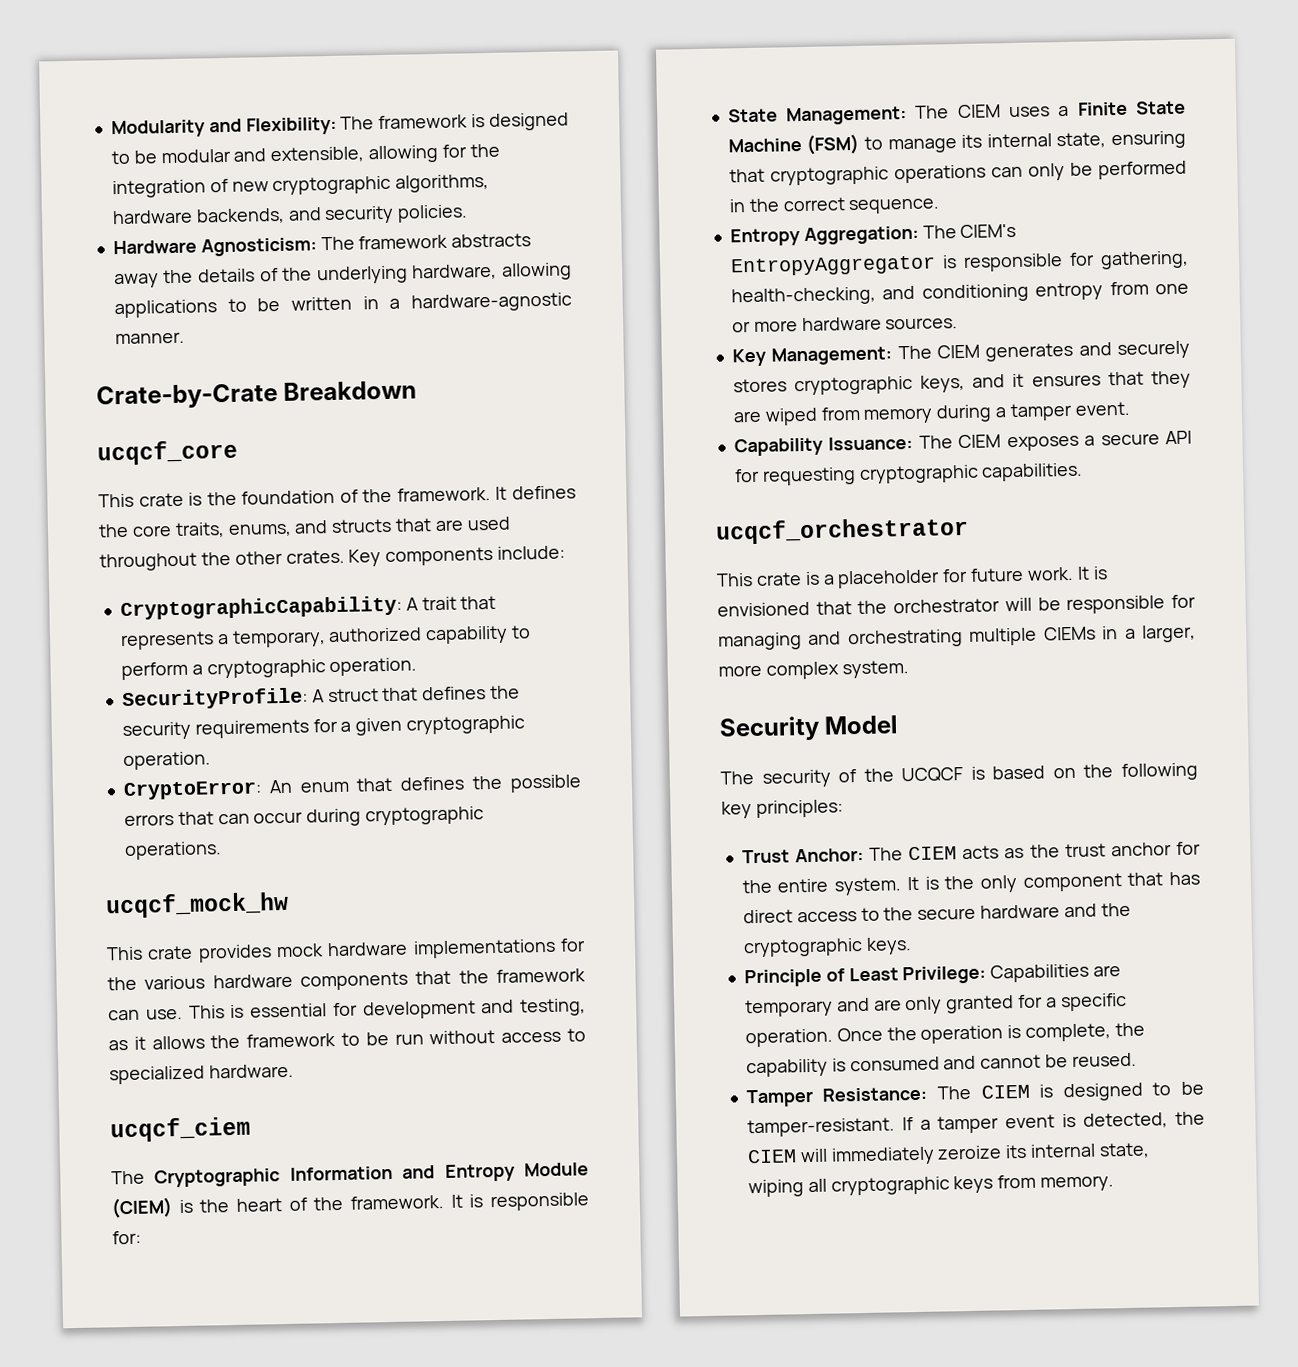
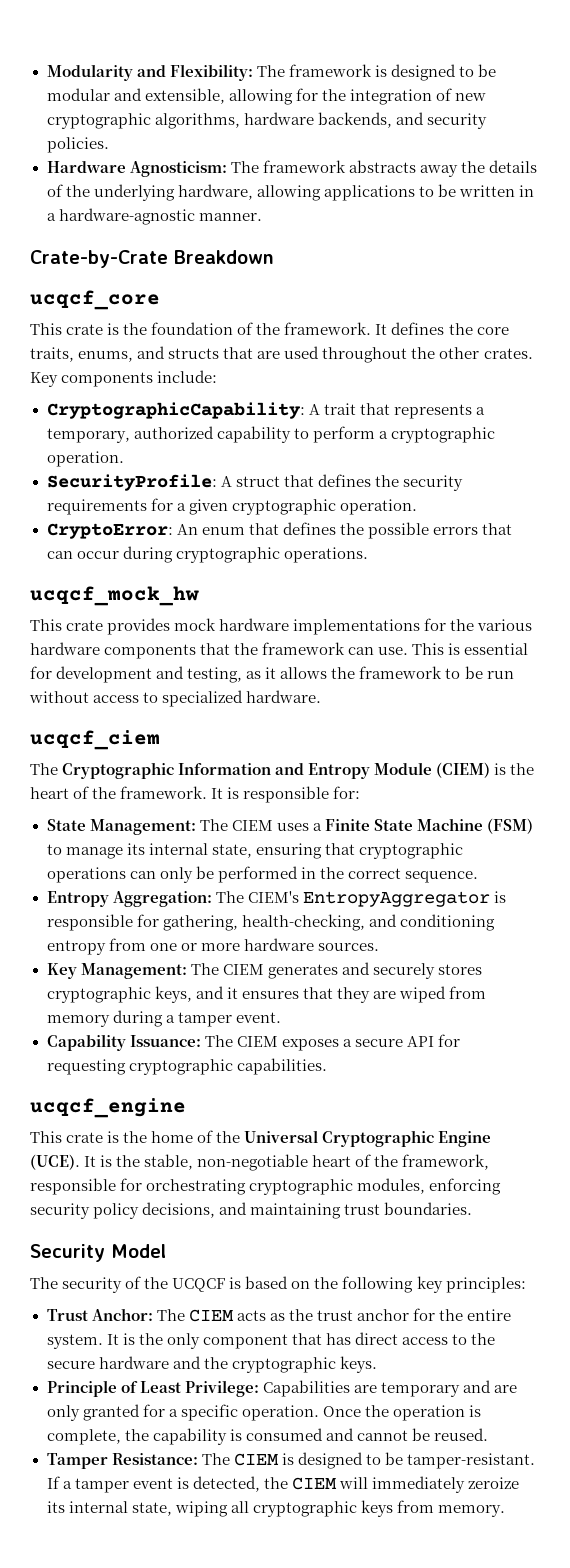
- ucqcf_orchestrator
- This crate is a placeholder for future work. It is envisioned that the orchestrator will be responsible for managing and orchestrating multiple CIEMs in a larger, more complex system.
+ ucqcf_engine
+ This crate is the home of the Universal Cryptographic Engine (UCE). It is the stable, non-negotiable heart of the framework, responsible for orchestrating cryptographic modules, enforcing security policy decisions, and maintaining trust boundaries.

